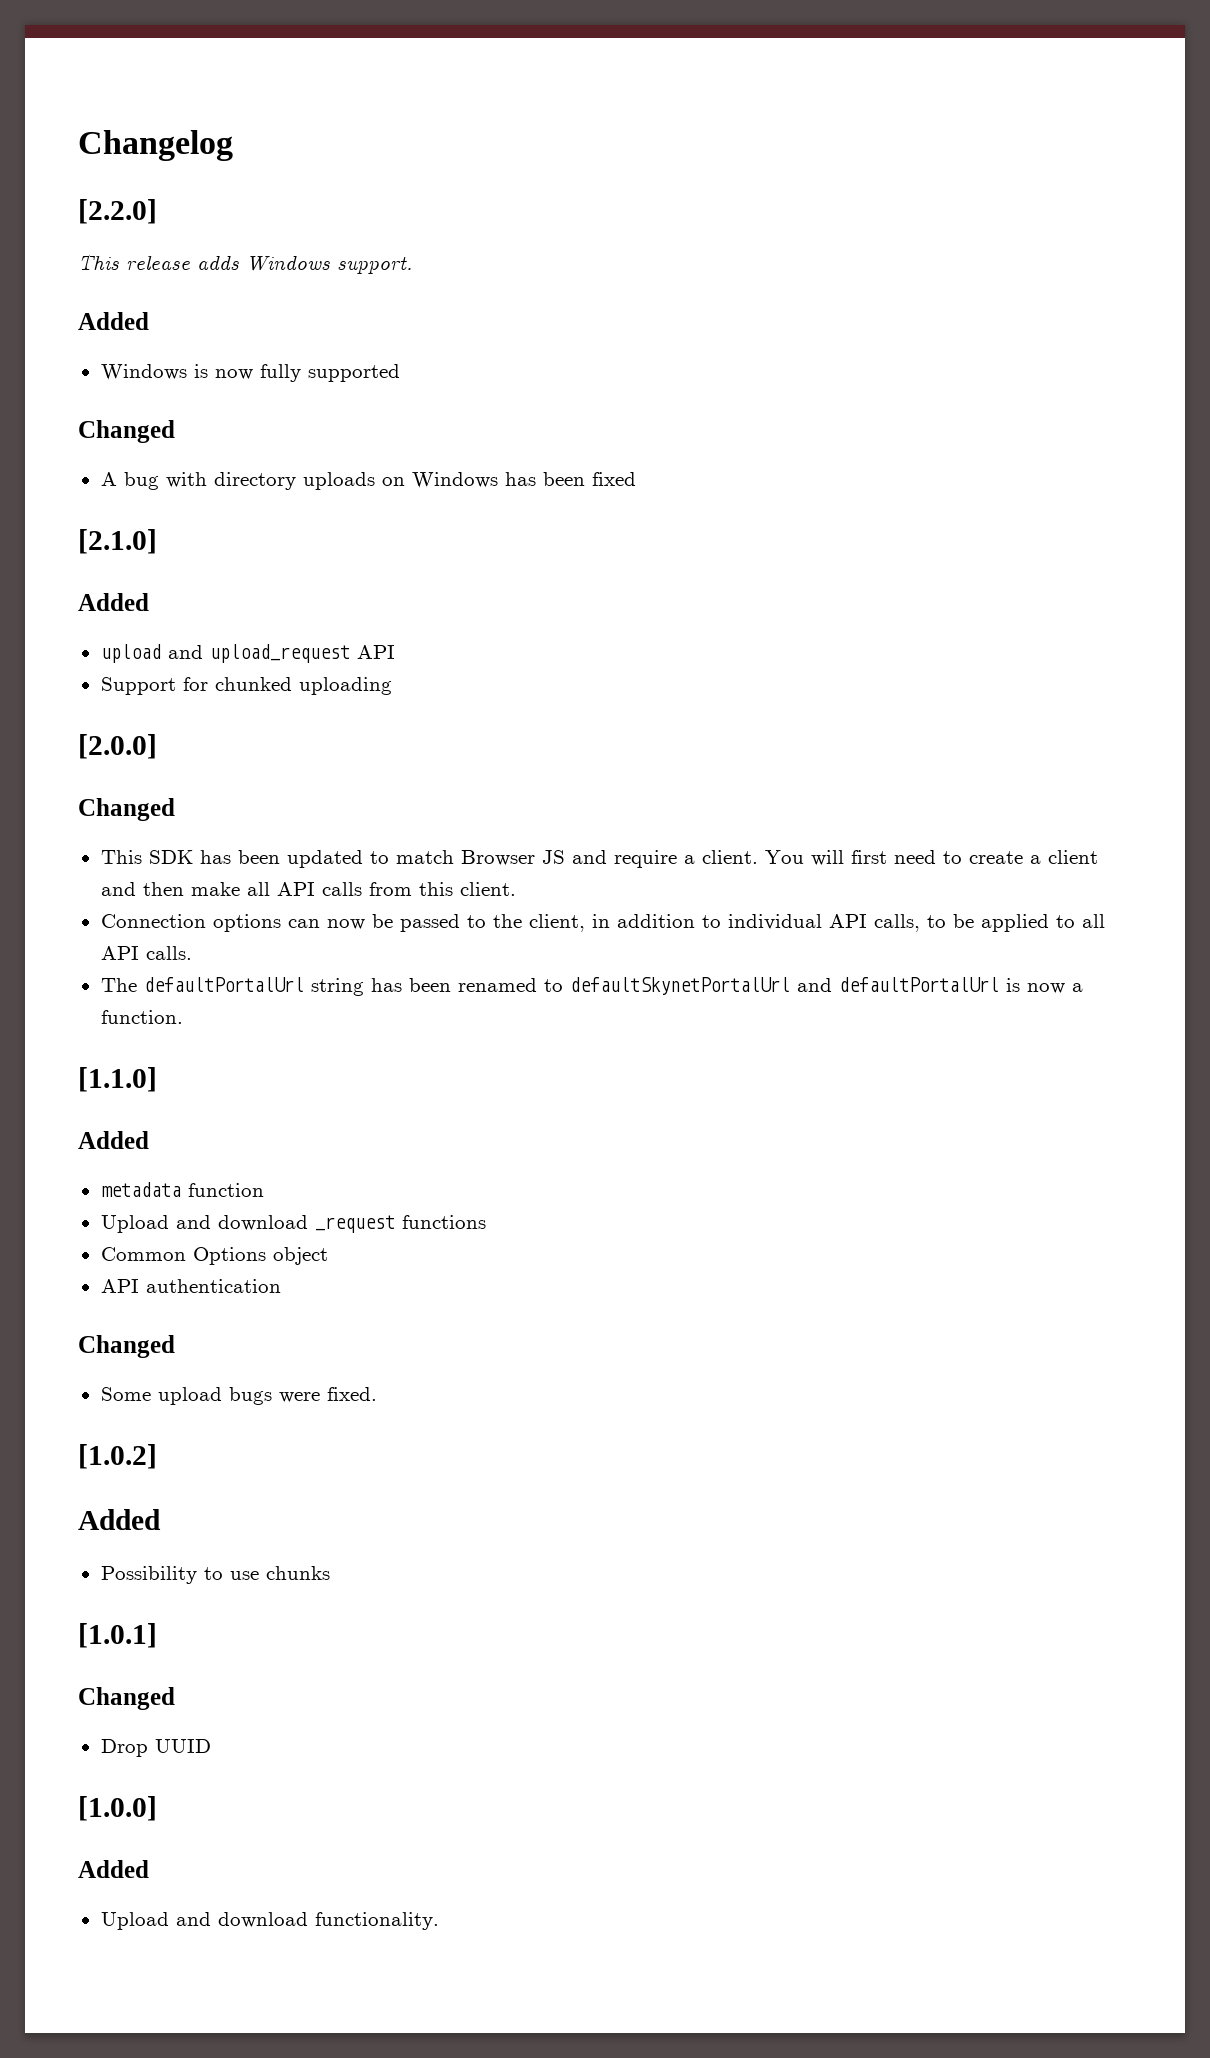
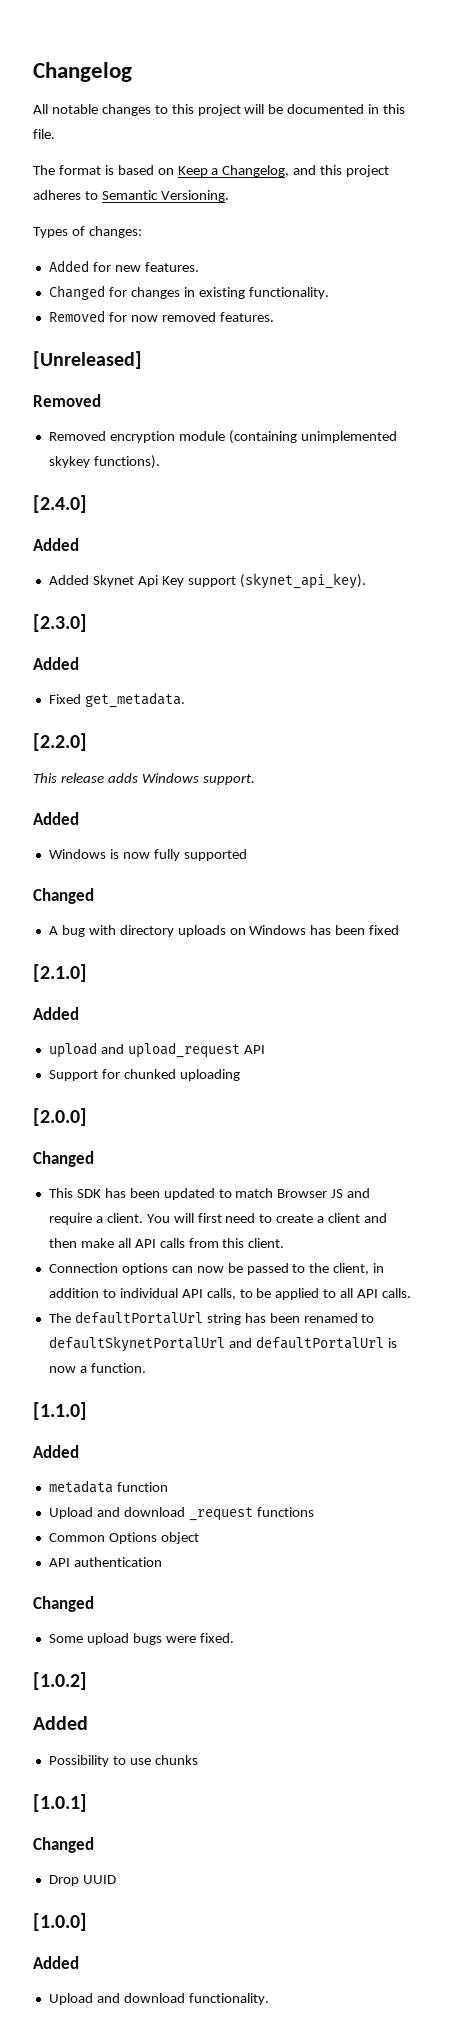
+ All notable changes to this project will be documented in this file.
+ The format is based on Keep a Changelog, and this project adheres to Semantic Versioning.
+ Types of changes:
+ Added for new features.
+ Changed for changes in existing functionality.
+ Removed for now removed features.
+ [Unreleased]
+ Removed
+ Removed encryption module (containing unimplemented skykey functions).
+ [2.4.0]
+ Added
+ Added Skynet Api Key support (skynet_api_key).
+ [2.3.0]
+ Added
+ Fixed get_metadata.

